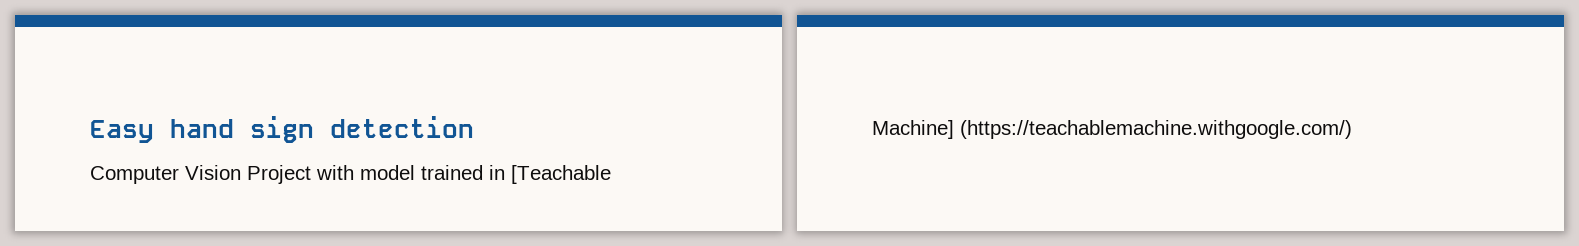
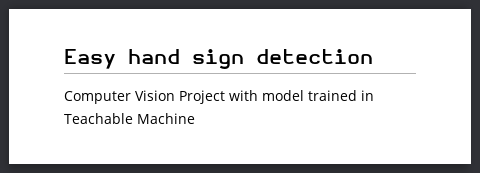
- Computer Vision Project with model trained in [Teachable Machine] (https://teachablemachine.withgoogle.com/)
+ Computer Vision Project with model trained in Teachable Machine

